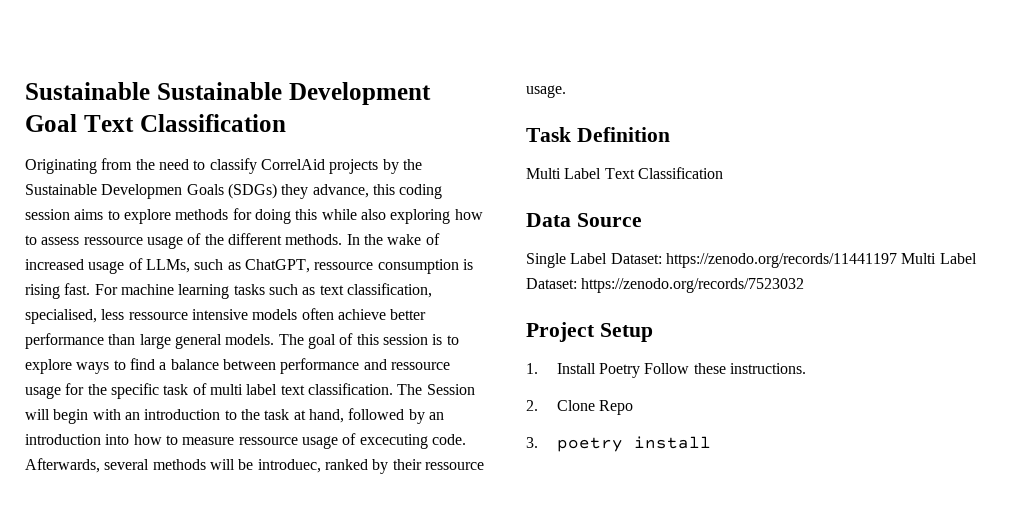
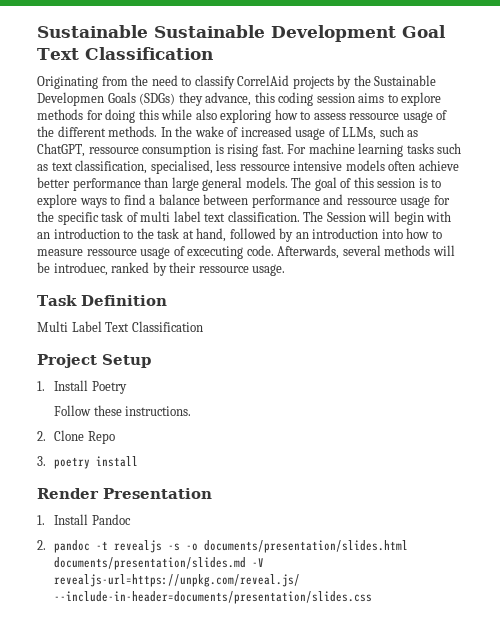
- Data Source
- Single Label Dataset: https://zenodo.org/records/11441197 Multi Label Dataset: https://zenodo.org/records/7523032
- 1. Install Poetry Follow these instructions.
+ 1. Install Poetry
+ Follow these instructions.
+ Render Presentation
+ 1. Install Pandoc
+ 2. pandoc -t revealjs -s -o documents/presentation/slides.html documents/presentation/slides.md -V revealjs-url=https://unpkg.com/reveal.js/ --include-in-header=documents/presentation/slides.css

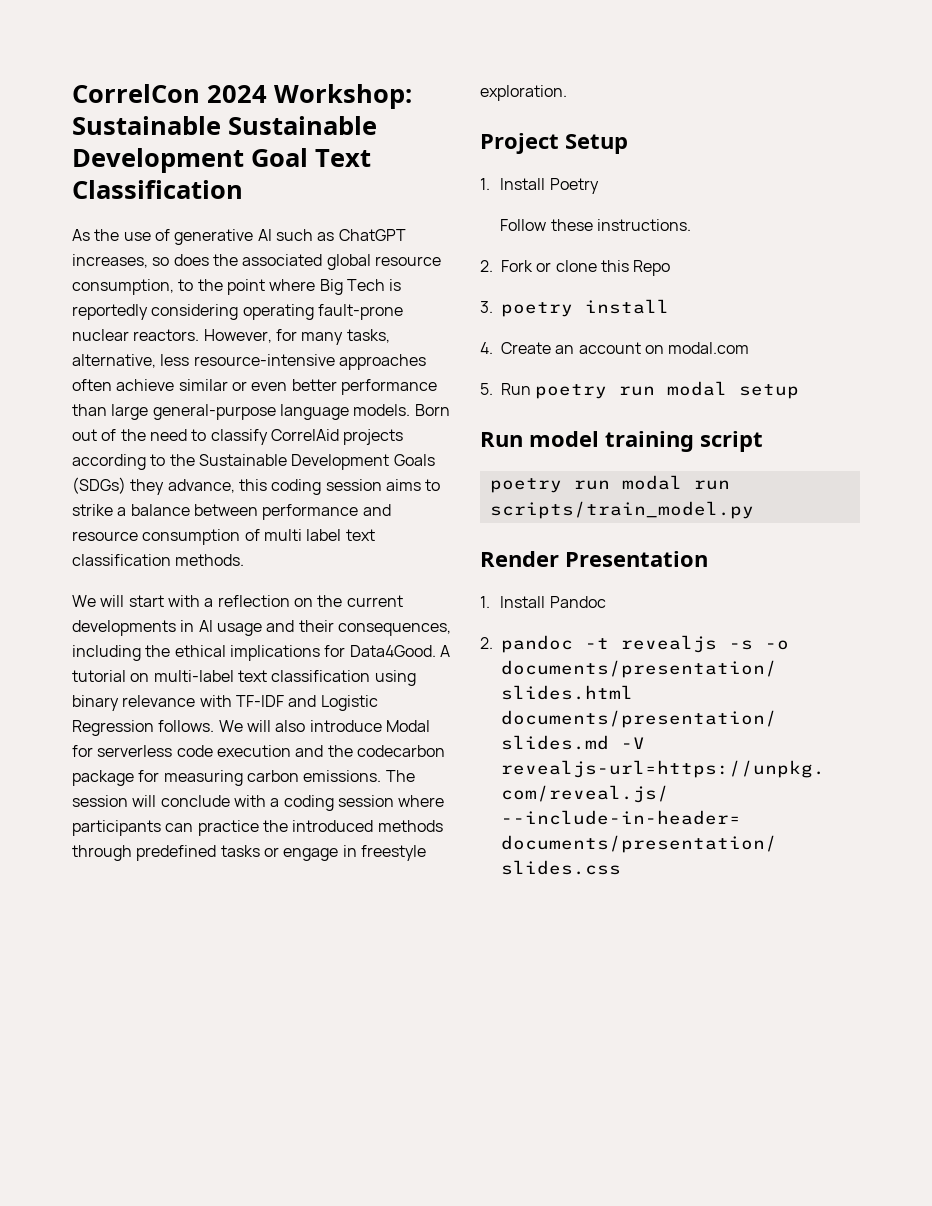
- Sustainable Sustainable Development Goal Text Classification
+ CorrelCon 2024 Workshop: Sustainable Sustainable Development Goal Text Classification
- Originating from the need to classify CorrelAid projects by the Sustainable Developmen Goals (SDGs) they advance, this coding session aims to explore methods for doing this while also exploring how to assess ressource usage of the different methods. In the wake of increased usage of LLMs, such as ChatGPT, ressource consumption is rising fast. For machine learning tasks such as text classification, specialised, less ressource intensive models often achieve better performance than large general models. The goal of this session is to explore ways to find a balance between performance and ressource usage for the specific task of multi label text classification. The Session will begin with an introduction to the task at hand, followed by an introduction into how to measure ressource usage of excecuting code. Afterwards, several methods will be introduec, ranked by their ressource usage.
- Task Definition
- Multi Label Text Classification
+ As the use of generative AI such as ChatGPT increases, so does the associated global resource consumption, to the point where Big Tech is reportedly considering operating fault-prone nuclear reactors. However, for many tasks, alternative, less resource-intensive approaches often achieve similar or even better performance than large general-purpose language models. Born out of the need to classify CorrelAid projects according to the Sustainable Development Goals (SDGs) they advance, this coding session aims to strike a balance between performance and resource consumption of multi label text classification methods.
+ We will start with a reflection on the current developments in AI usage and their consequences, including the ethical implications for Data4Good. A tutorial on multi-label text classification using binary relevance with TF-IDF and Logistic Regression follows. We will also introduce Modal for serverless code execution and the codecarbon package for measuring carbon emissions. The session will conclude with a coding session where participants can practice the introduced methods through predefined tasks or engage in freestyle exploration.
- 2. Clone Repo
+ 2. Fork or clone this Repo
+ 4. Create an account on modal.com
+ 5. Run poetry run modal setup
+ Run model training script
+ poetry run modal run scripts/train_model.py

